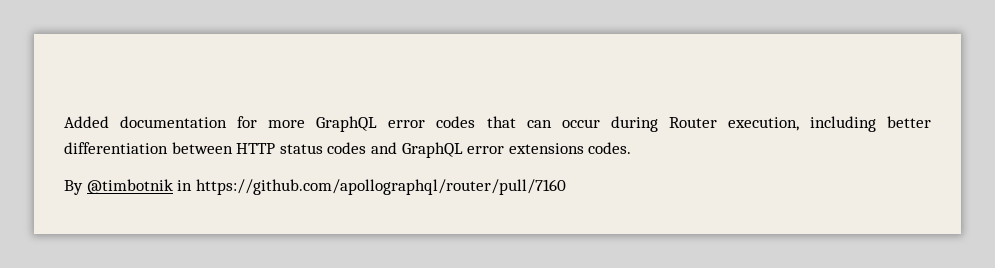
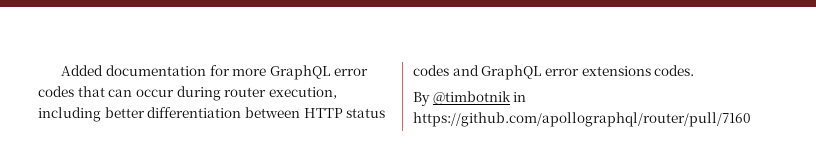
- Added documentation for more GraphQL error codes that can occur during Router execution, including better differentiation between HTTP status codes and GraphQL error extensions codes.
+ Added documentation for more GraphQL error codes that can occur during router execution, including better differentiation between HTTP status codes and GraphQL error extensions codes.

